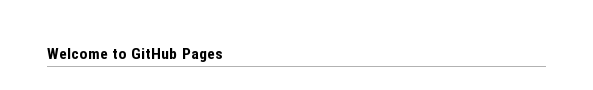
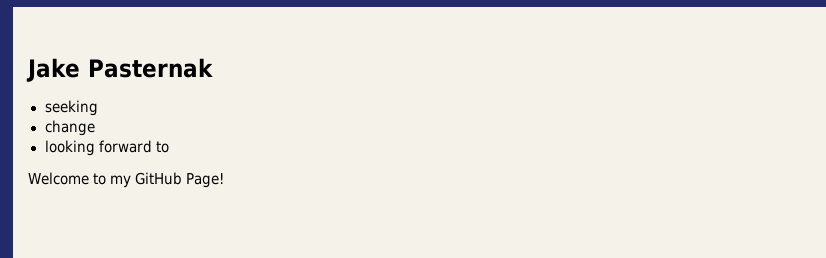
- Welcome to GitHub Pages
+ Jake Pasternak
+ seeking
+ change
+ looking forward to
+ Welcome to my GitHub Page!

